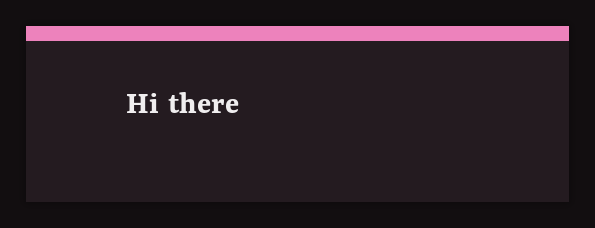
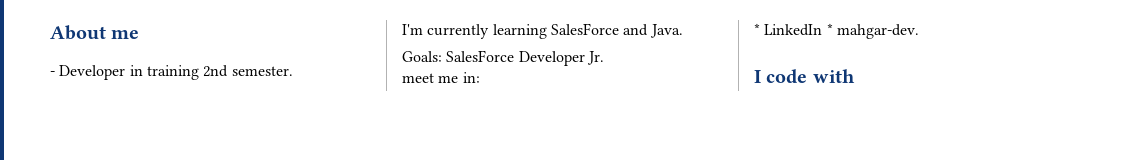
- Hi there
+ About me
+ - Developer in training 2nd semester.
+ I'm currently learning SalesForce and Java.
+ Goals: SalesForce Developer Jr.
+ meet me in:
+ * LinkedIn * mahgar-dev.
+ I code with

